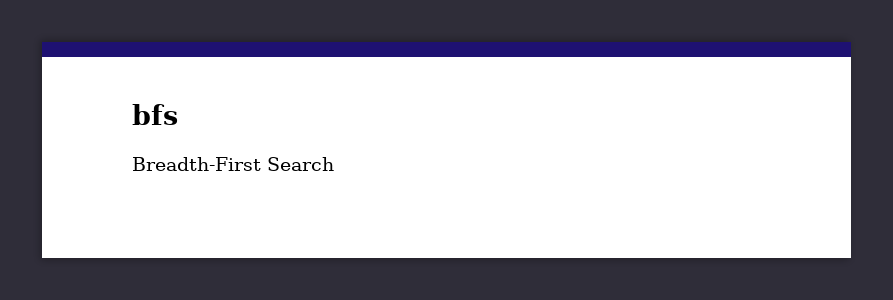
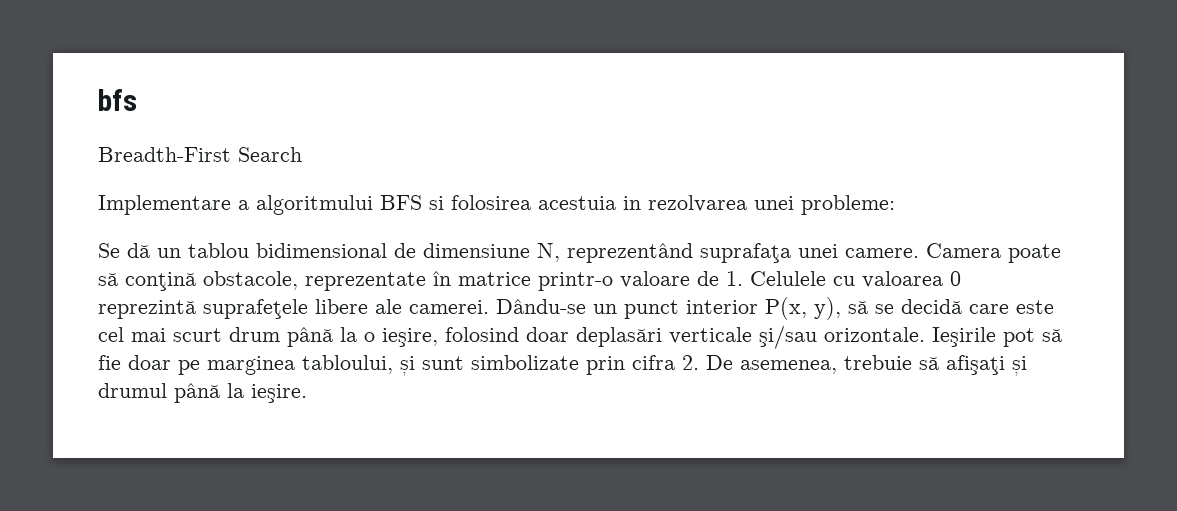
+ Implementare a algoritmului BFS si folosirea acestuia in rezolvarea unei probleme:
+ Se dă un tablou bidimensional de dimensiune N, reprezentând suprafaţa unei camere. Camera poate să conţină obstacole, reprezentate în matrice printr-o valoare de 1. Celulele cu valoarea 0 reprezintă suprafeţele libere ale camerei. Dându-se un punct interior P(x, y), să se decidă care este cel mai scurt drum până la o ieşire, folosind doar deplasări verticale şi/sau orizontale. Ieşirile pot să fie doar pe marginea tabloului, și sunt simbolizate prin cifra 2. De asemenea, trebuie să afişaţi și drumul până la ieşire.

